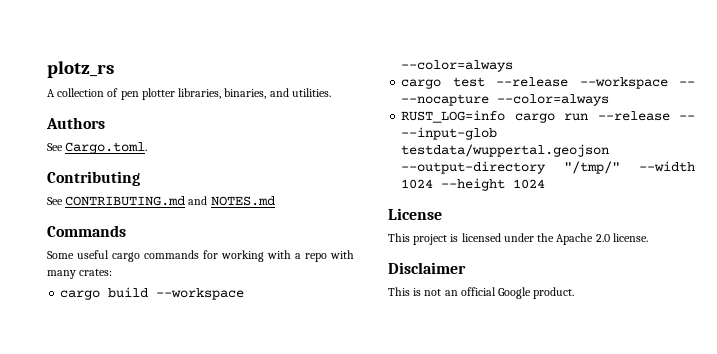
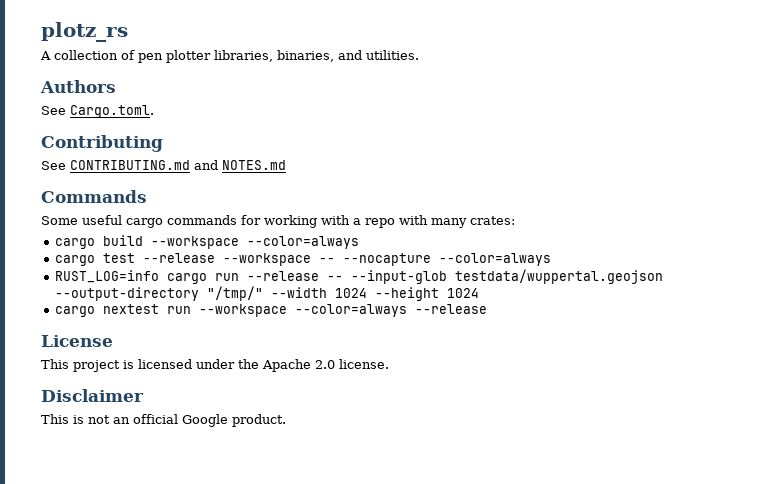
+ cargo nextest run --workspace --color=always --release

